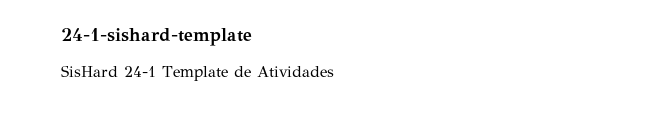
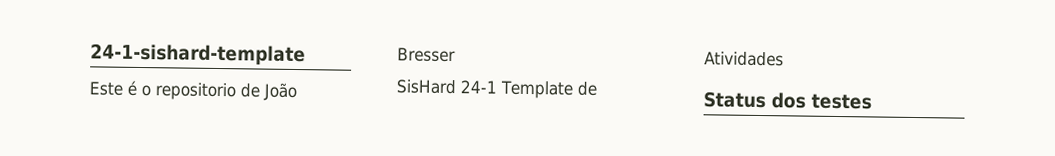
+ Este é o repositorio de João Bresser
+ Status dos testes

